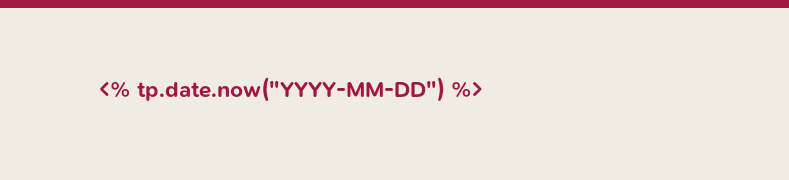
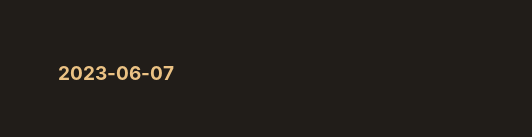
- <% tp.date.now("YYYY-MM-DD") %>
+ 2023-06-07

